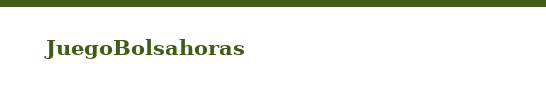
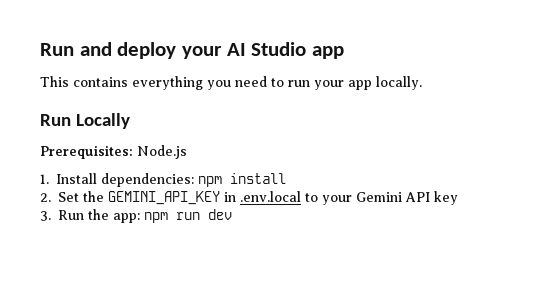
- JuegoBolsahoras
+ Run and deploy your AI Studio app
+ This contains everything you need to run your app locally.
+ Run Locally
+ Prerequisites: Node.js
+ 1. Install dependencies: npm install
+ 2. Set the GEMINI_API_KEY in .env.local to your Gemini API key
+ 3. Run the app: npm run dev

